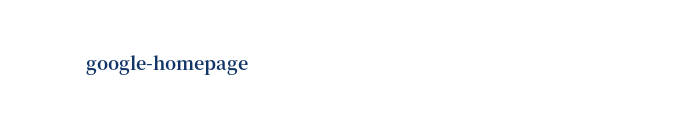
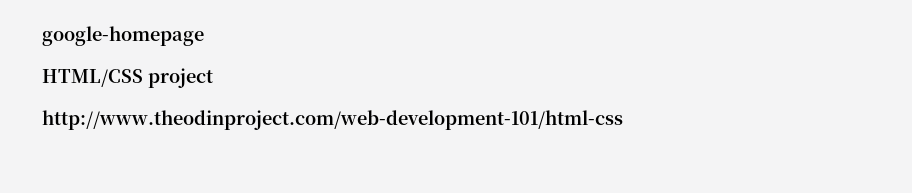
+ HTML/CSS project
+ http://www.theodinproject.com/web-development-101/html-css

